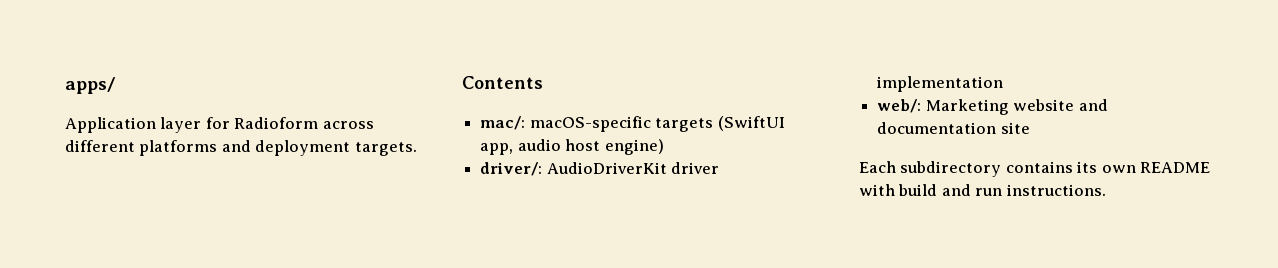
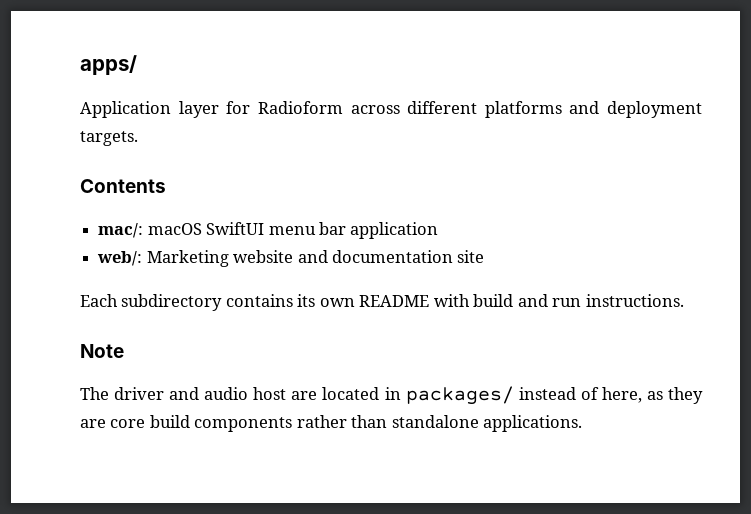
- mac/: macOS-specific targets (SwiftUI app, audio host engine)
- driver/: AudioDriverKit driver implementation
+ mac/: macOS SwiftUI menu bar application
+ Note
+ The driver and audio host are located in packages/ instead of here, as they are core build components rather than standalone applications.

